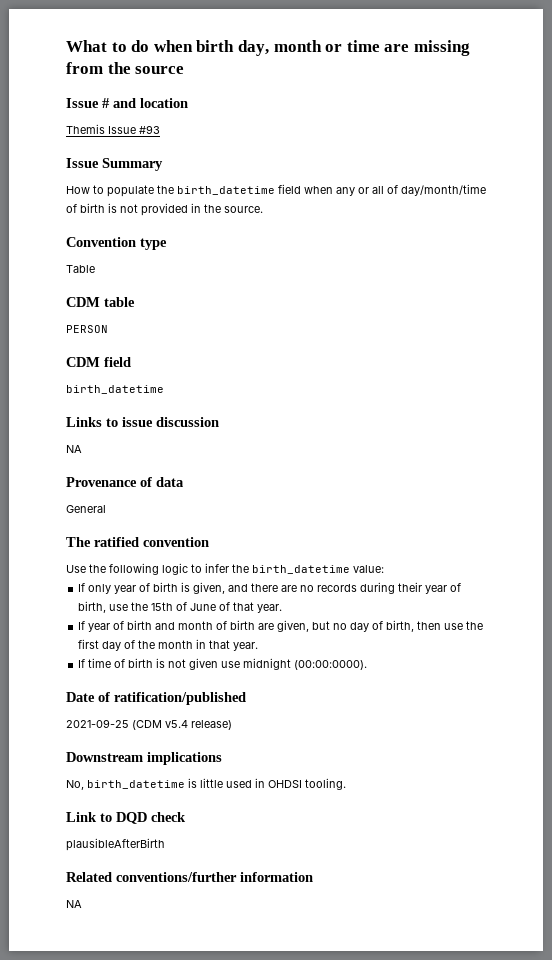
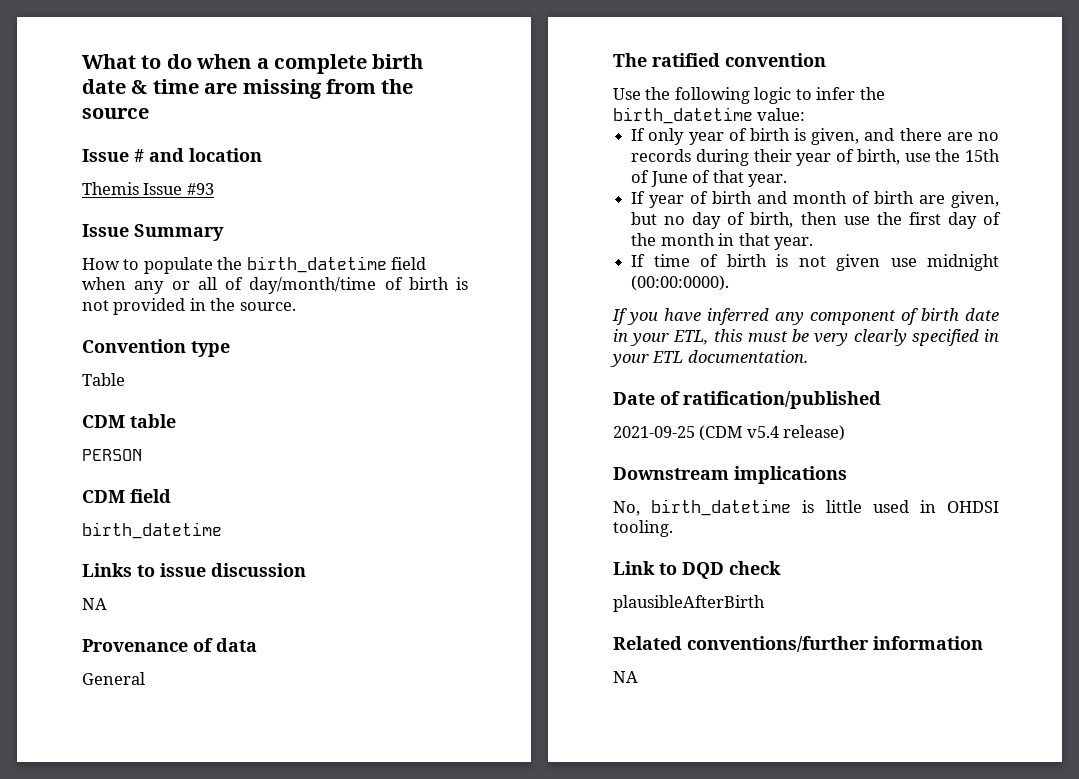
- What to do when birth day, month or time are missing from the source
+ What to do when a complete birth date & time are missing from the source
+ If you have inferred any component of birth date in your ETL, this must be very clearly specified in your ETL documentation.

